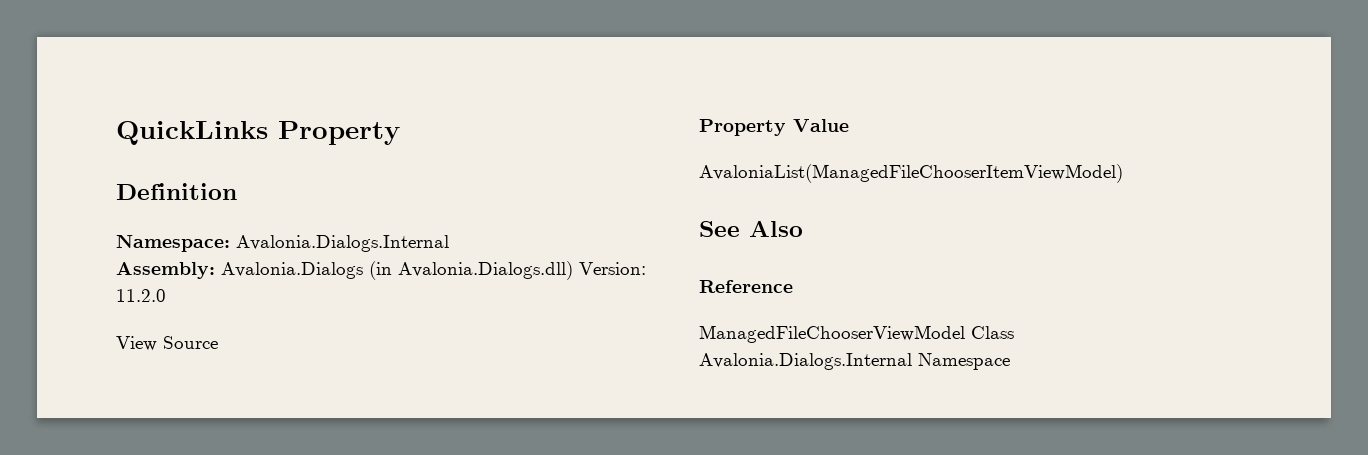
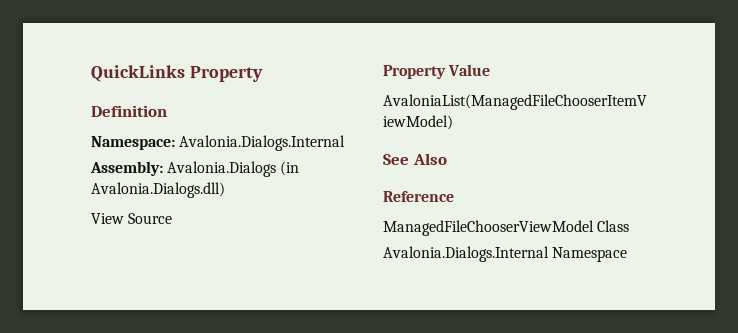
- Assembly: Avalonia.Dialogs (in Avalonia.Dialogs.dll) Version: 11.2.0
+ Assembly: Avalonia.Dialogs (in Avalonia.Dialogs.dll)

